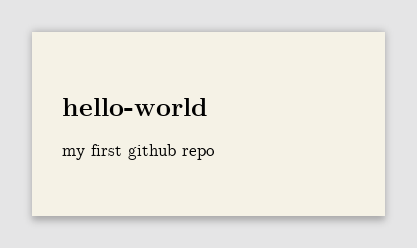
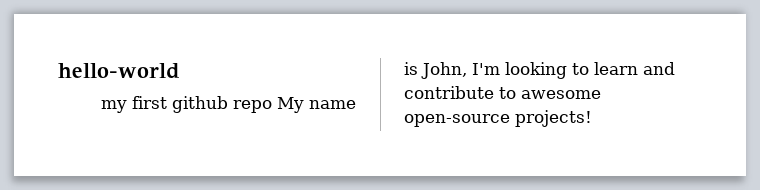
- my first github repo
+ my first github repo My name is John, I'm looking to learn and contribute to awesome open-source projects!

